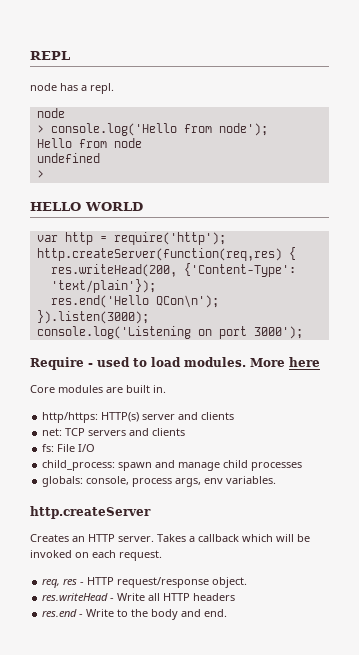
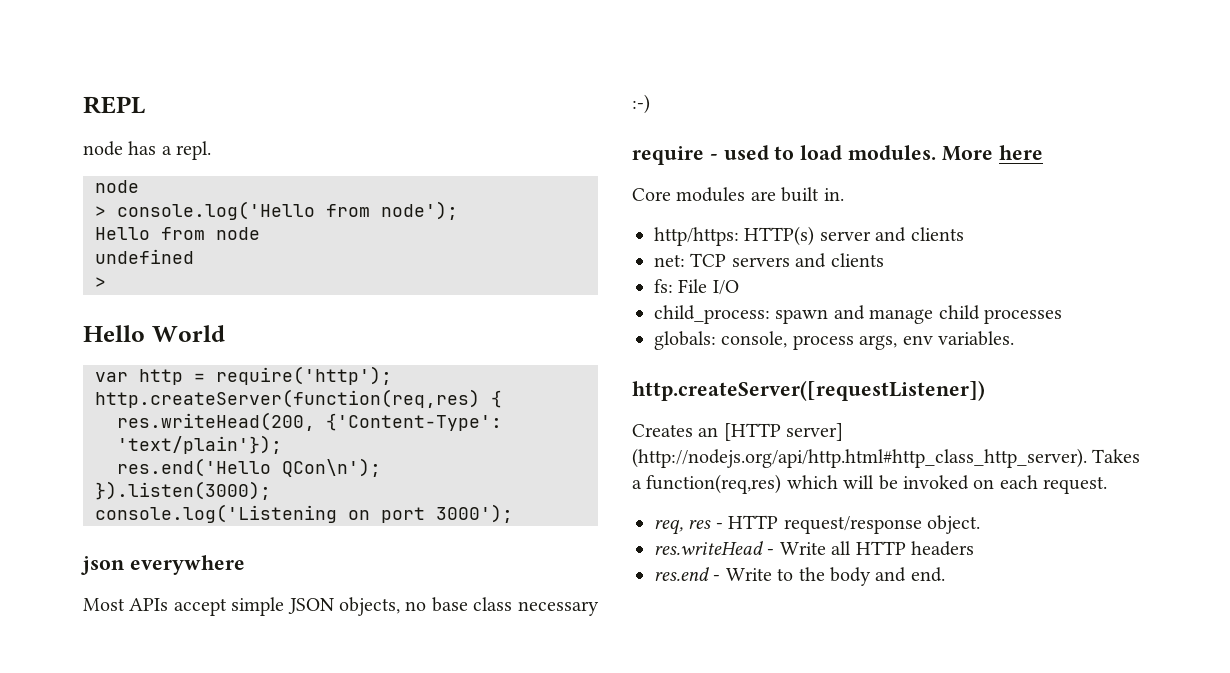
- HELLO WORLD
+ Hello World
- Require - used to load modules.
+ json everywhere
+ Most APIs accept simple JSON objects, no base class necessary :-)
+ require - used to load modules.
- http.createServer
+ http.createServer([requestListener])
- Creates an HTTP server. Takes a callback which will be invoked on each request.
+ Creates an [HTTP server] (http://nodejs.org/api/http.html#http_class_http_server). Takes a function(req,res) which will be invoked on each request.

